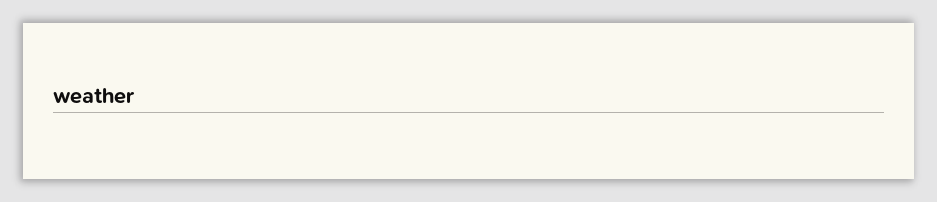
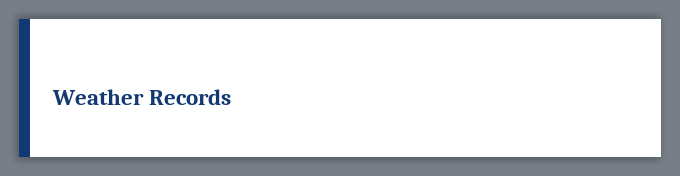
- weather
+ Weather Records

